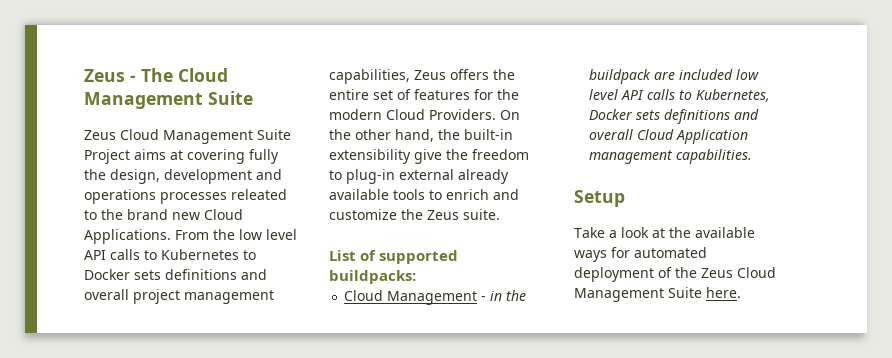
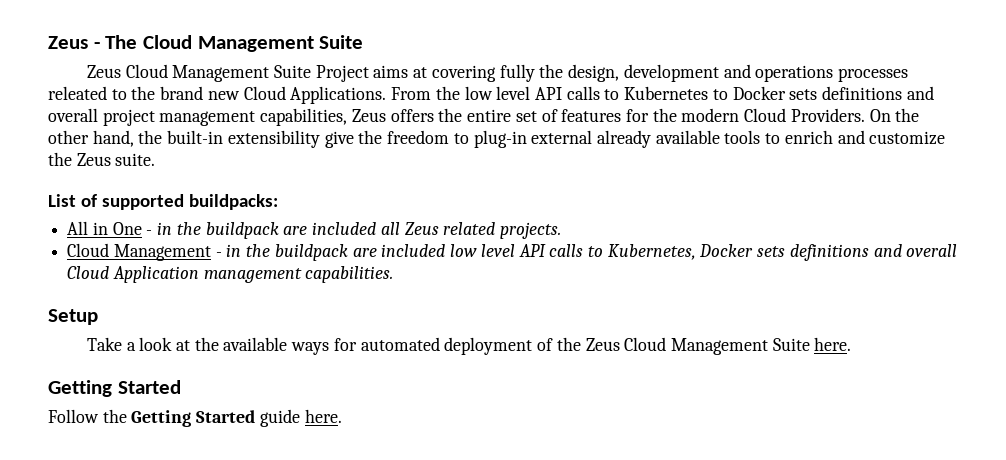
+ All in One - in the buildpack are included all Zeus related projects.
  Take a look at the available ways for automated deployment of the Zeus Cloud Management Suite here.
+ Getting Started
+ Follow the Getting Started guide here.

